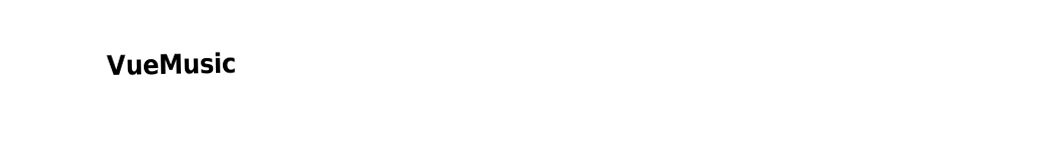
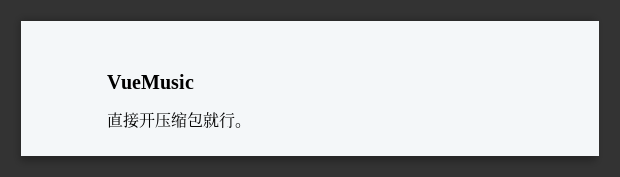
+ 直接开压缩包就行。

